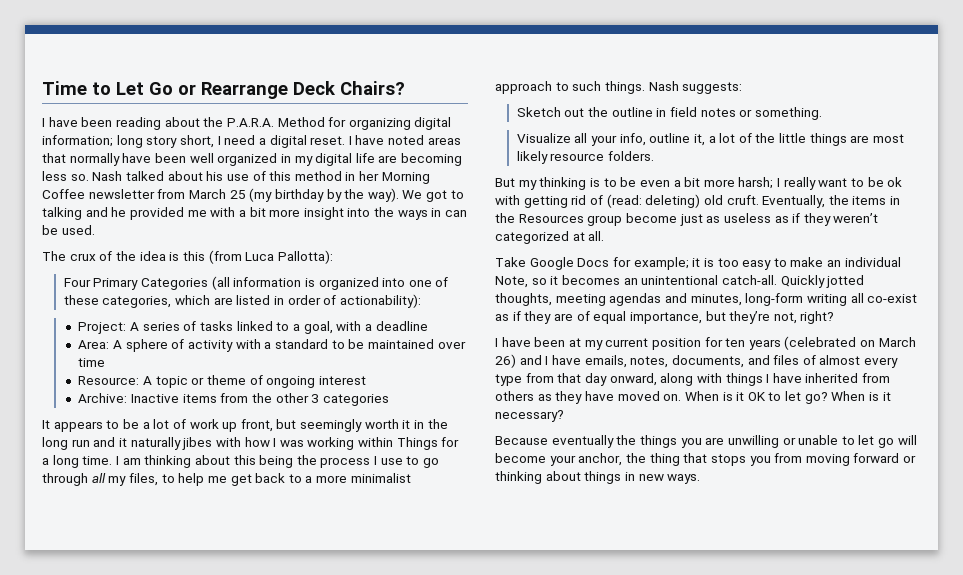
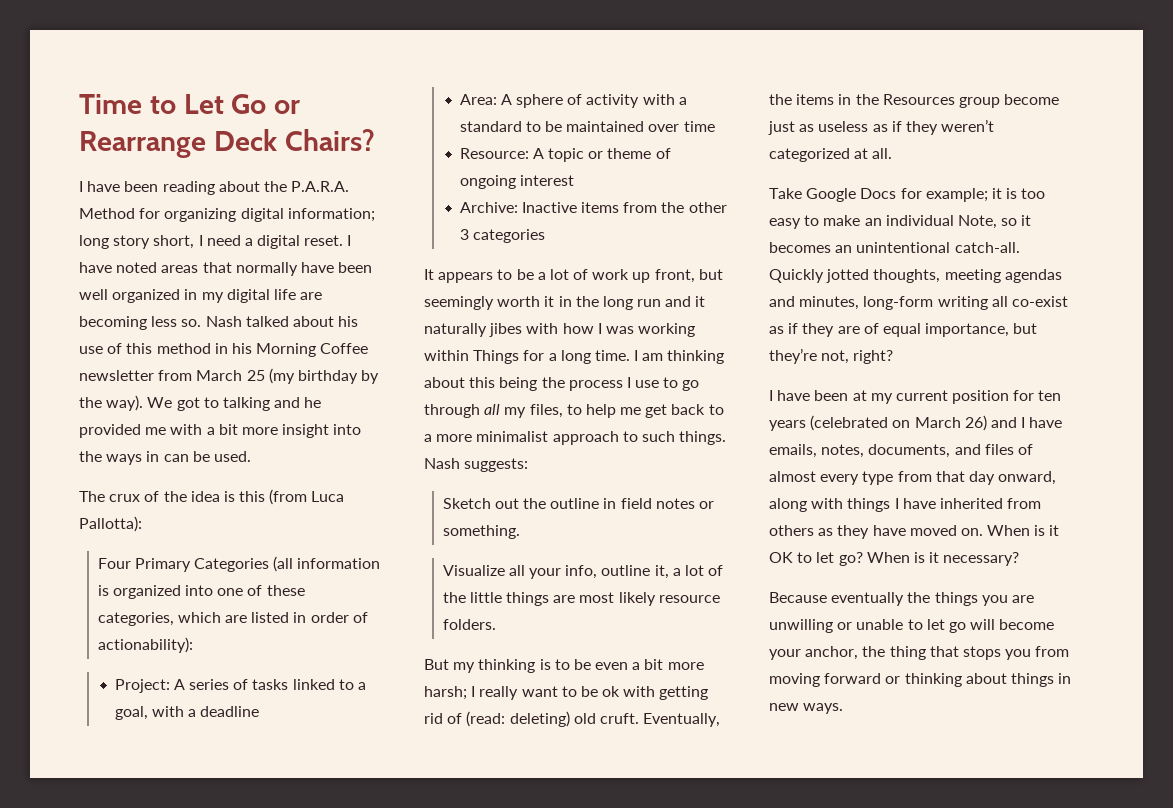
- Nash talked about his use of this method in her Morning Coffee newsletter from March 25 (my birthday by the way).
+ Nash talked about his use of this method in his Morning Coffee newsletter from March 25 (my birthday by the way).

